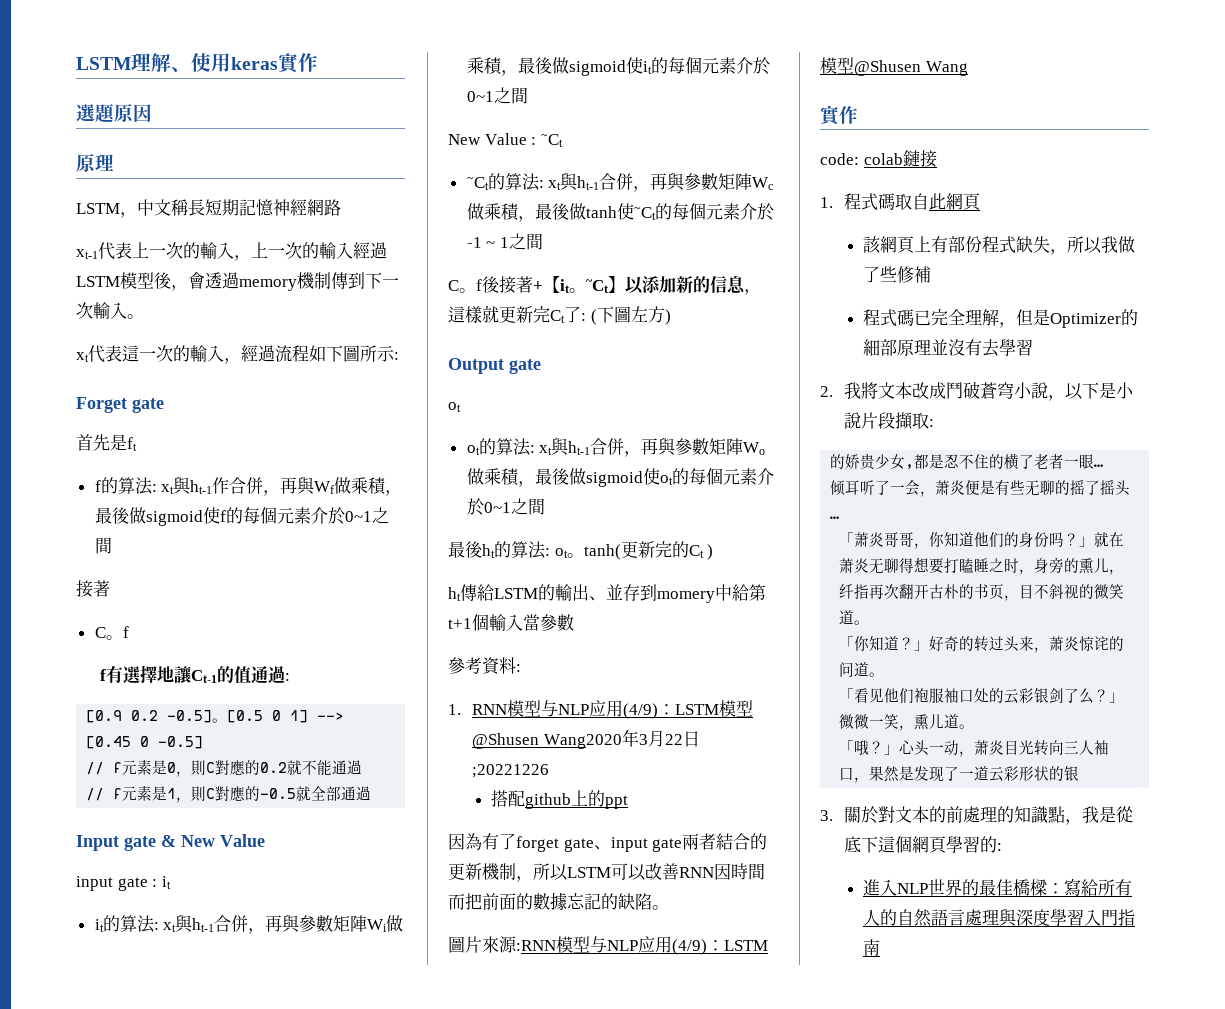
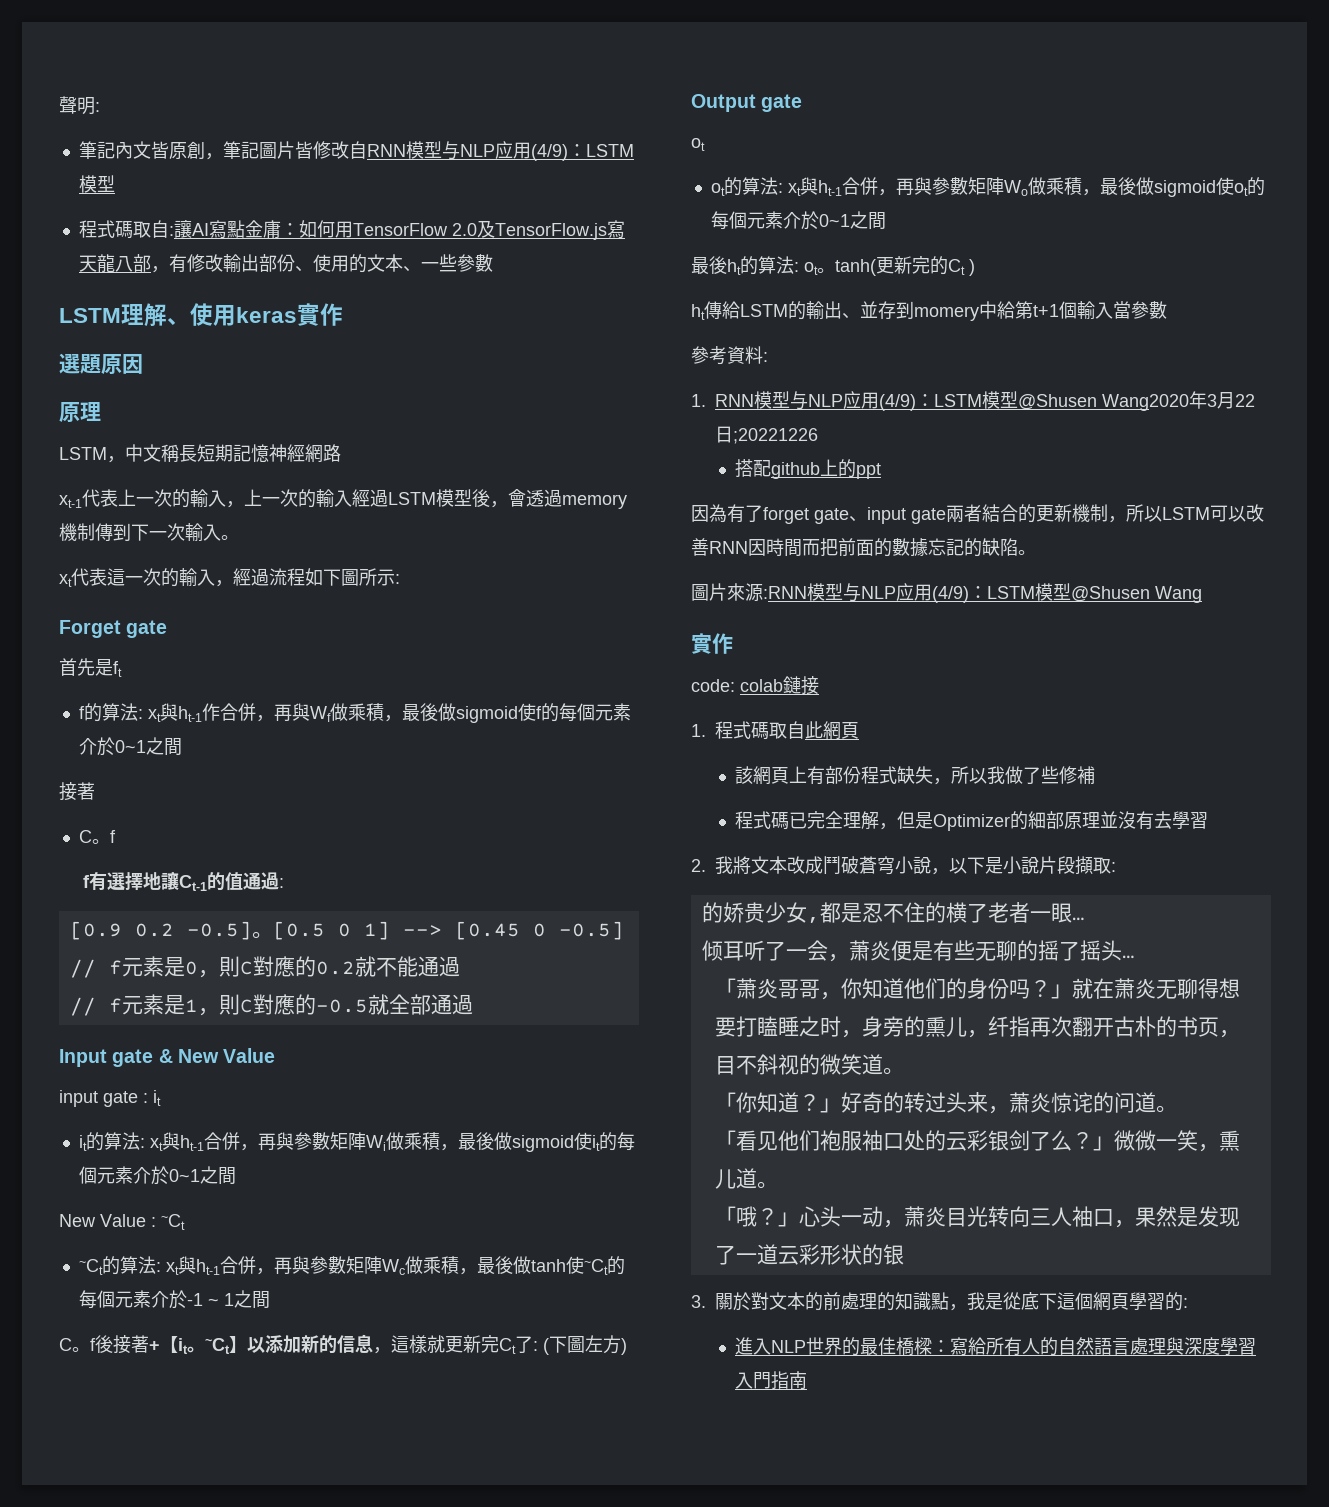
+ 聲明:
+ 筆記內文皆原創，筆記圖片皆修改自RNN模型与NLP应用(4/9)：LSTM模型
+ 程式碼取自:讓AI寫點金庸：如何用TensorFlow 2.0及TensorFlow.js寫天龍八部，有修改輸出部份、使用的文本、一些參數

